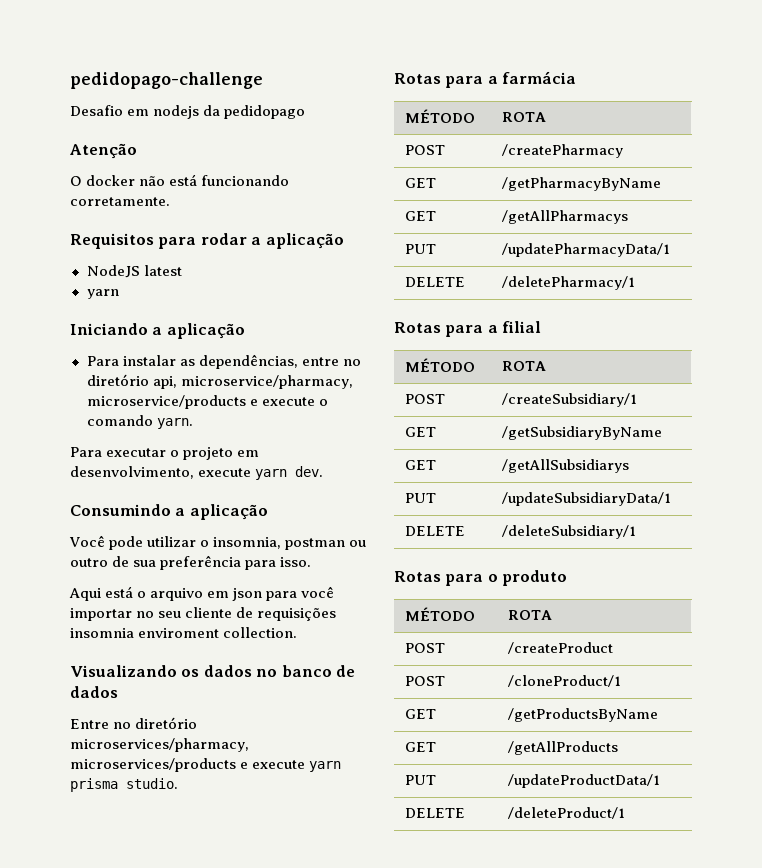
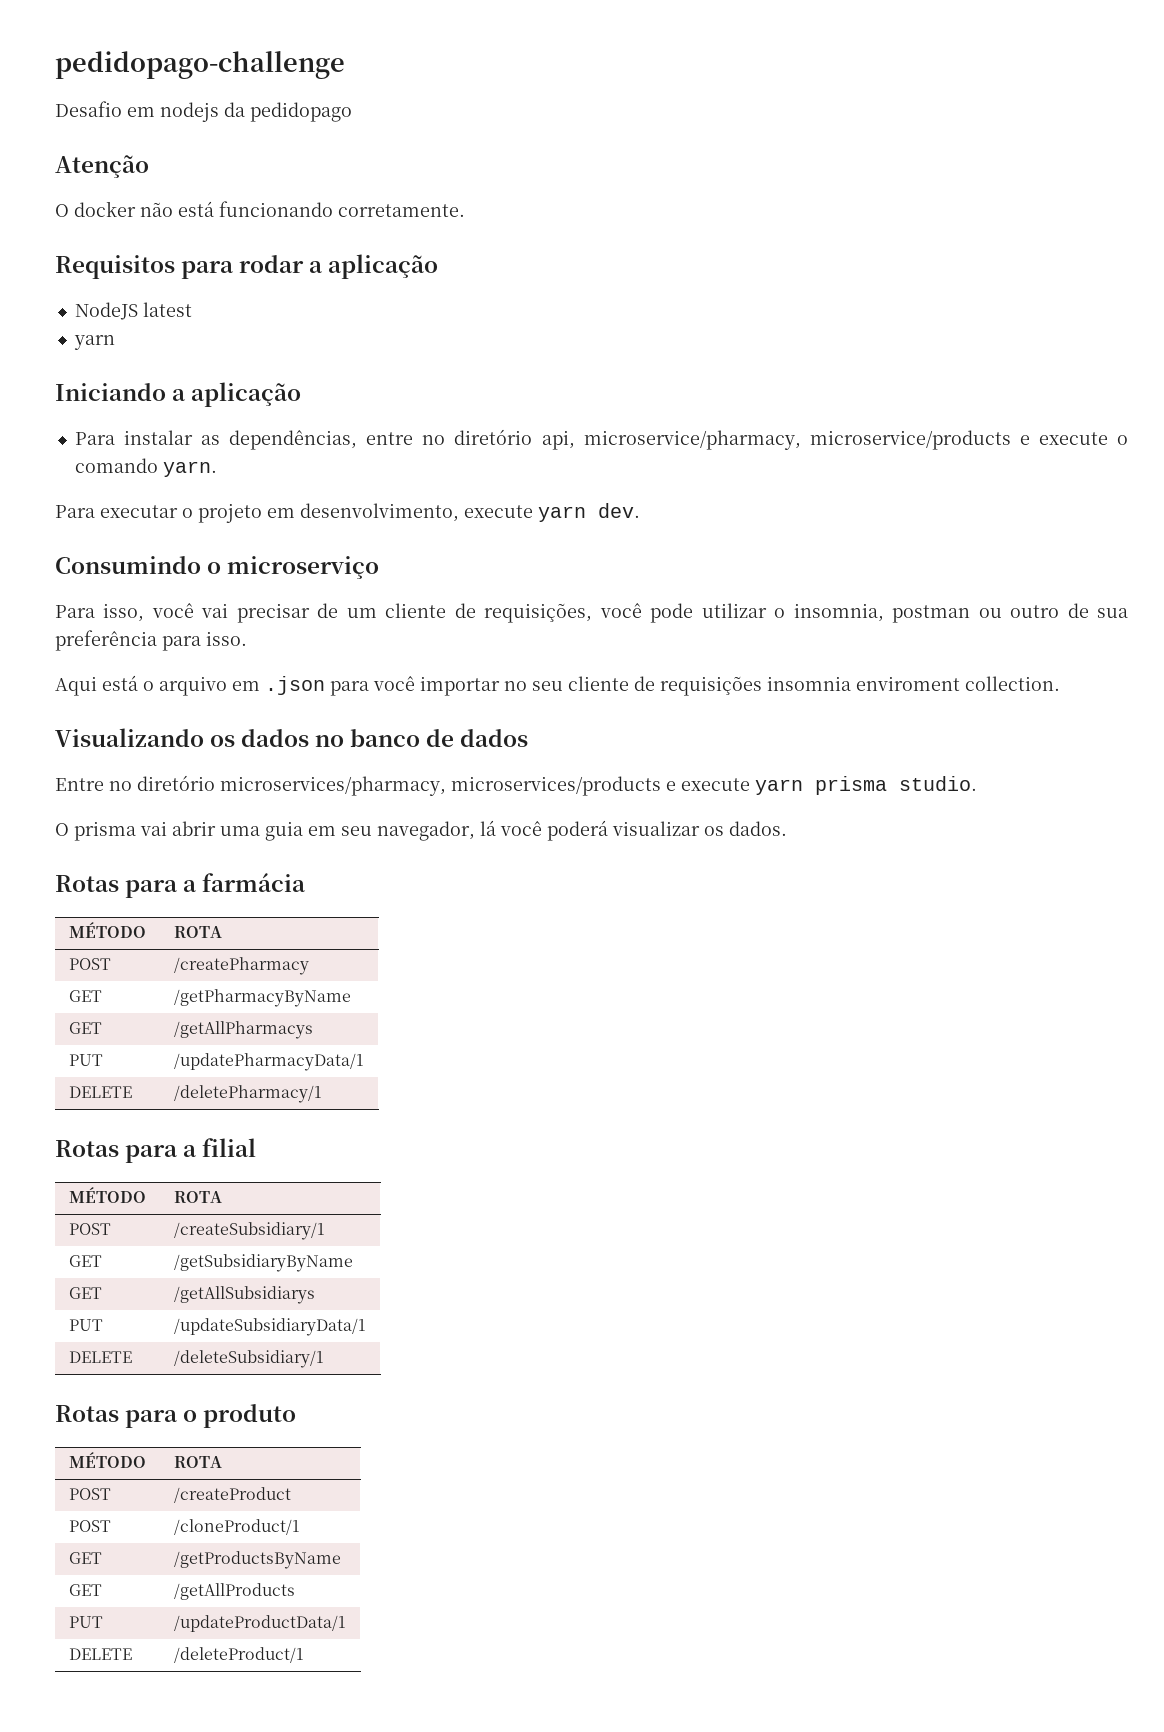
- Consumindo a aplicação
- Você pode utilizar o insomnia, postman ou outro de sua preferência para isso.
+ Consumindo o microserviço
+ Para isso, você vai precisar de um cliente de requisições, você pode utilizar o insomnia, postman ou outro de sua preferência para isso.
- Aqui está o arquivo em json para você importar no seu cliente de requisições insomnia enviroment collection.
+ Aqui está o arquivo em .json para você importar no seu cliente de requisições insomnia enviroment collection.
+ O prisma vai abrir uma guia em seu navegador, lá você poderá visualizar os dados.

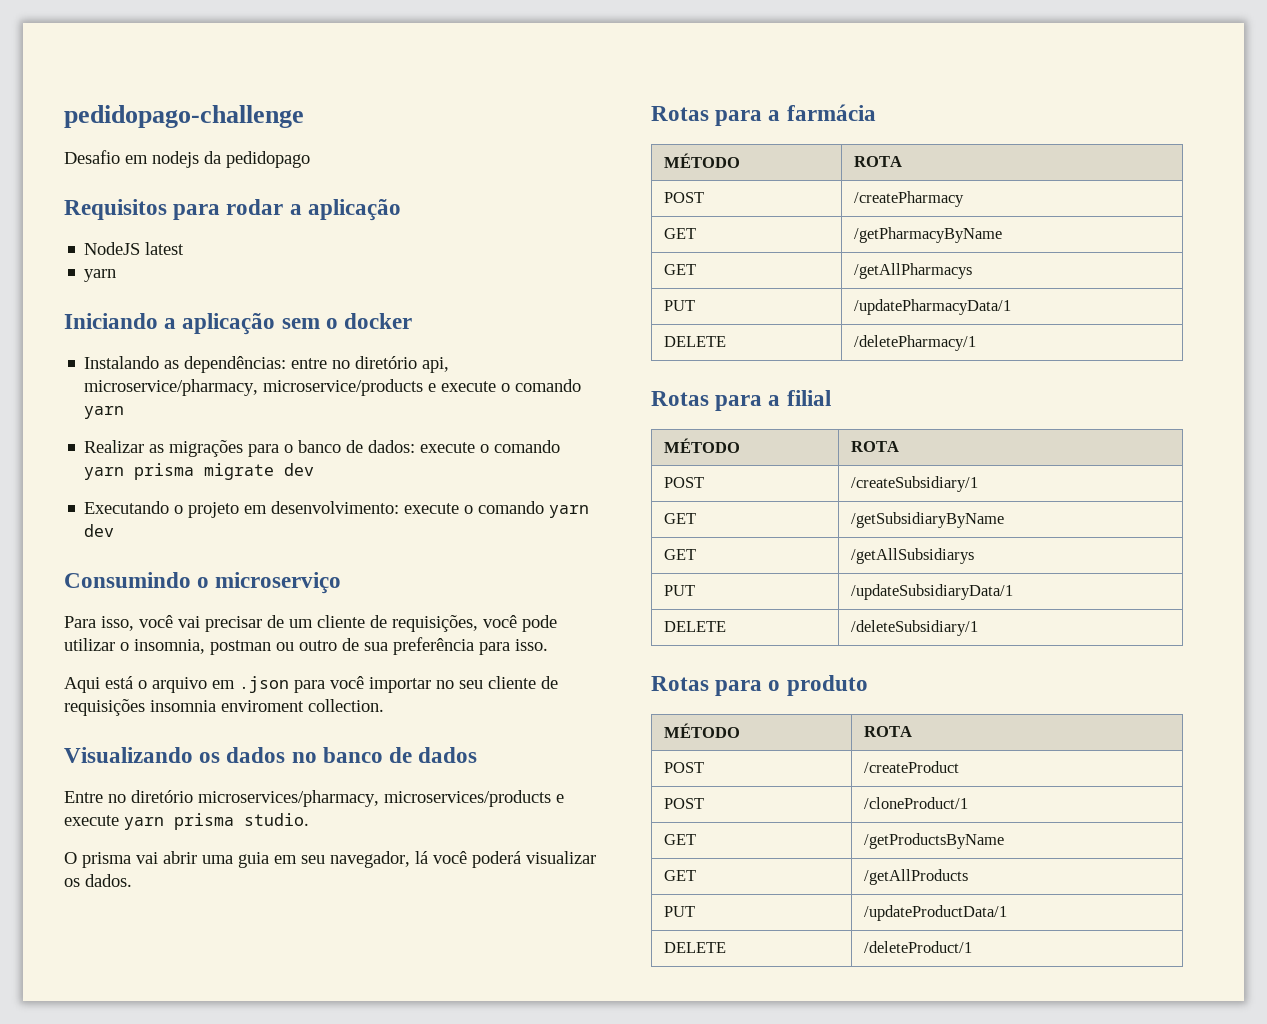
- Atenção
- O docker não está funcionando corretamente.
- Iniciando a aplicação
- Para instalar as dependências, entre no diretório api, microservice/pharmacy, microservice/products e execute o comando yarn.
- Para executar o projeto em desenvolvimento, execute yarn dev.
+ Iniciando a aplicação sem o docker
+ Instalando as dependências: entre no diretório api, microservice/pharmacy, microservice/products e execute o comando yarn
+ Realizar as migrações para o banco de dados: execute o comando yarn prisma migrate dev
+ Executando o projeto em desenvolvimento: execute o comando yarn dev

